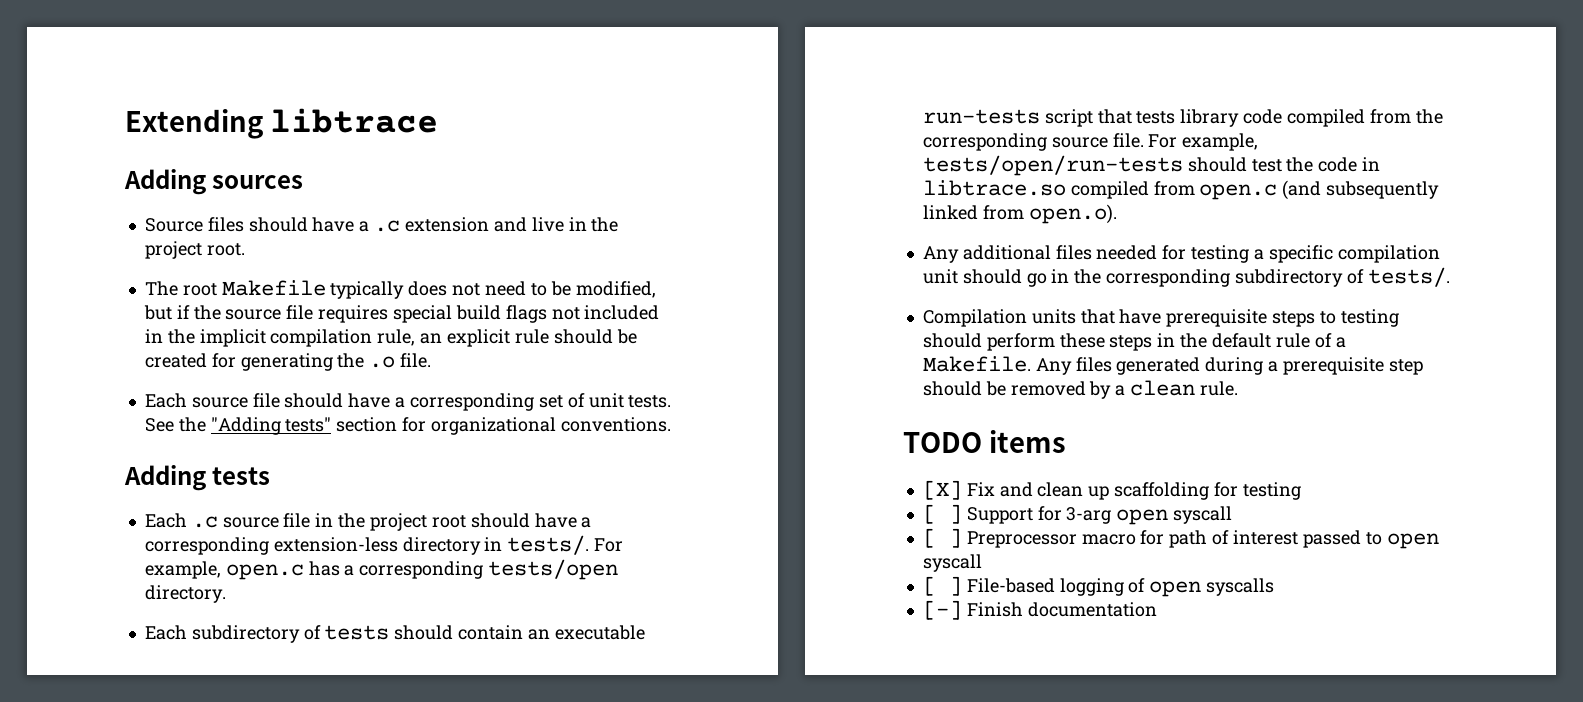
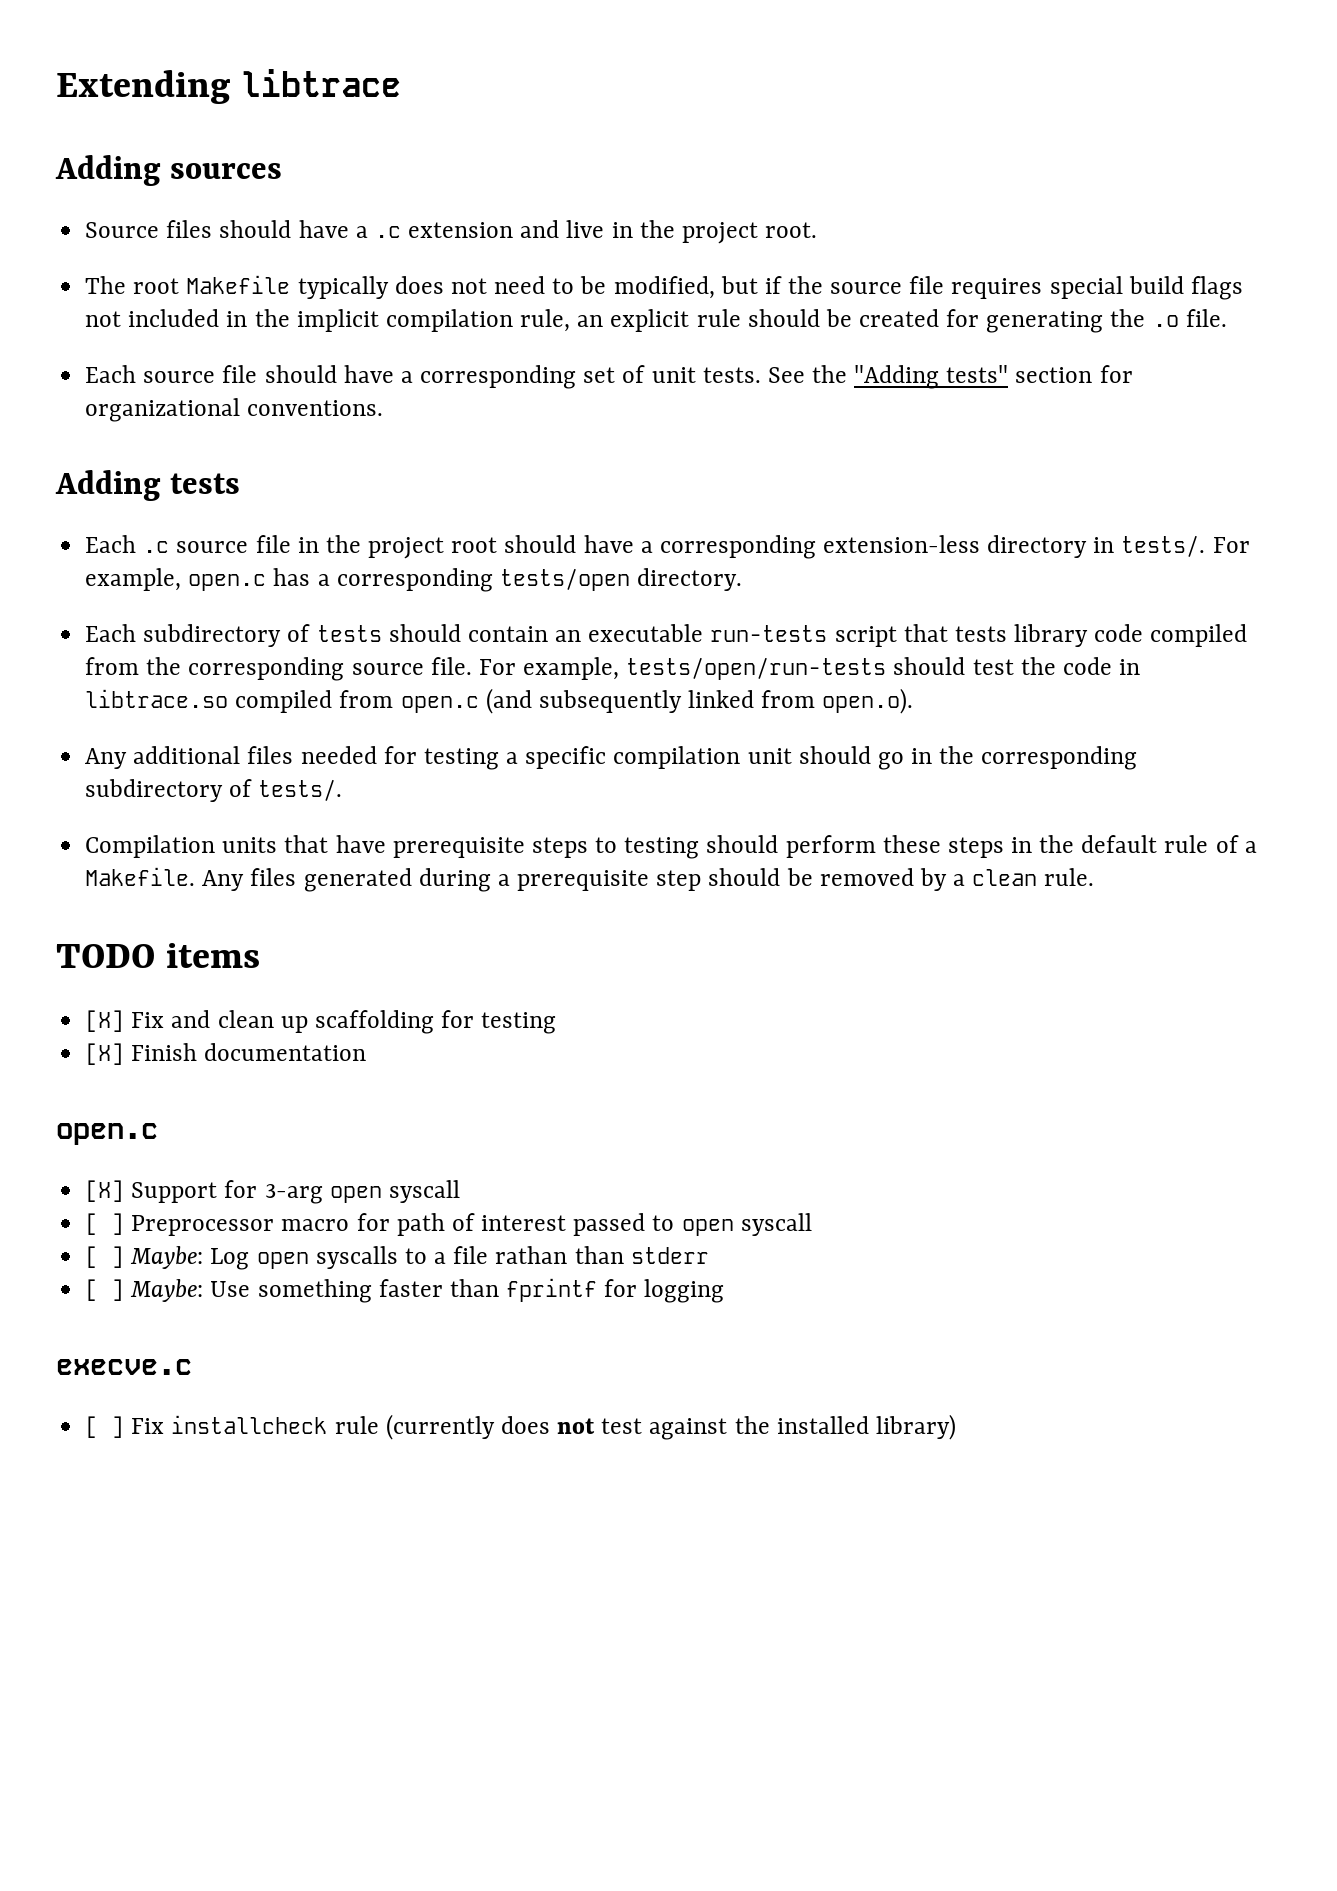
- [ ] Support for 3-arg open syscall
+ [X] Finish documentation
+ open.c
+ [X] Support for 3-arg open syscall
- [ ] File-based logging of open syscalls
- [-] Finish documentation
+ [ ] Maybe: Log open syscalls to a file rathan than stderr
+ [ ] Maybe: Use something faster than fprintf for logging
+ execve.c
+ [ ] Fix installcheck rule (currently does not test against the installed library)

